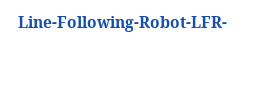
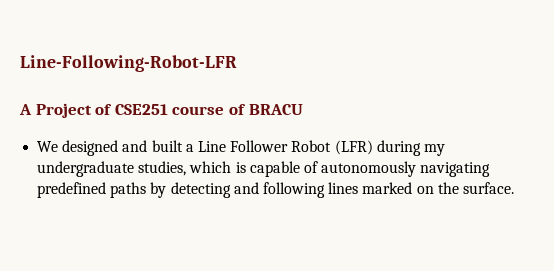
- Line-Following-Robot-LFR-
+ Line-Following-Robot-LFR
+ A Project of CSE251 course of BRACU
+ We designed and built a Line Follower Robot (LFR) during my undergraduate studies, which is capable of autonomously navigating predefined paths by detecting and following lines marked on the surface.

